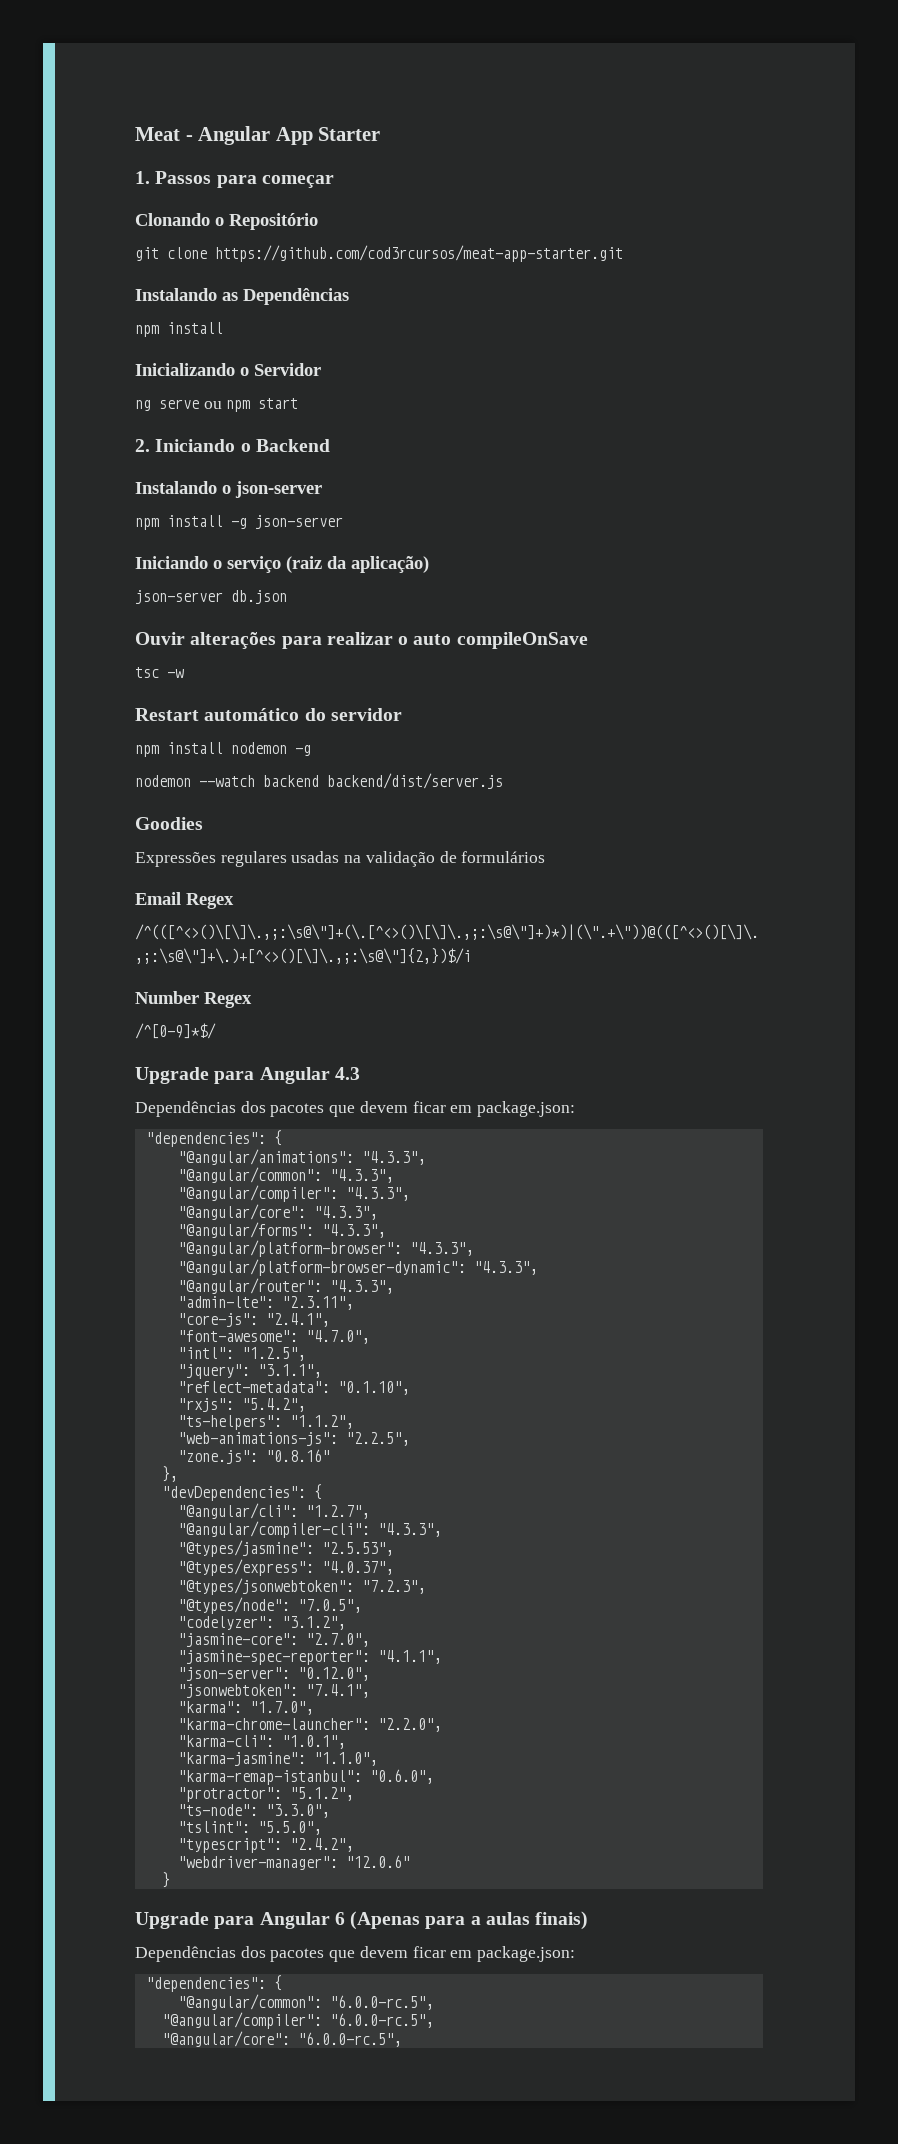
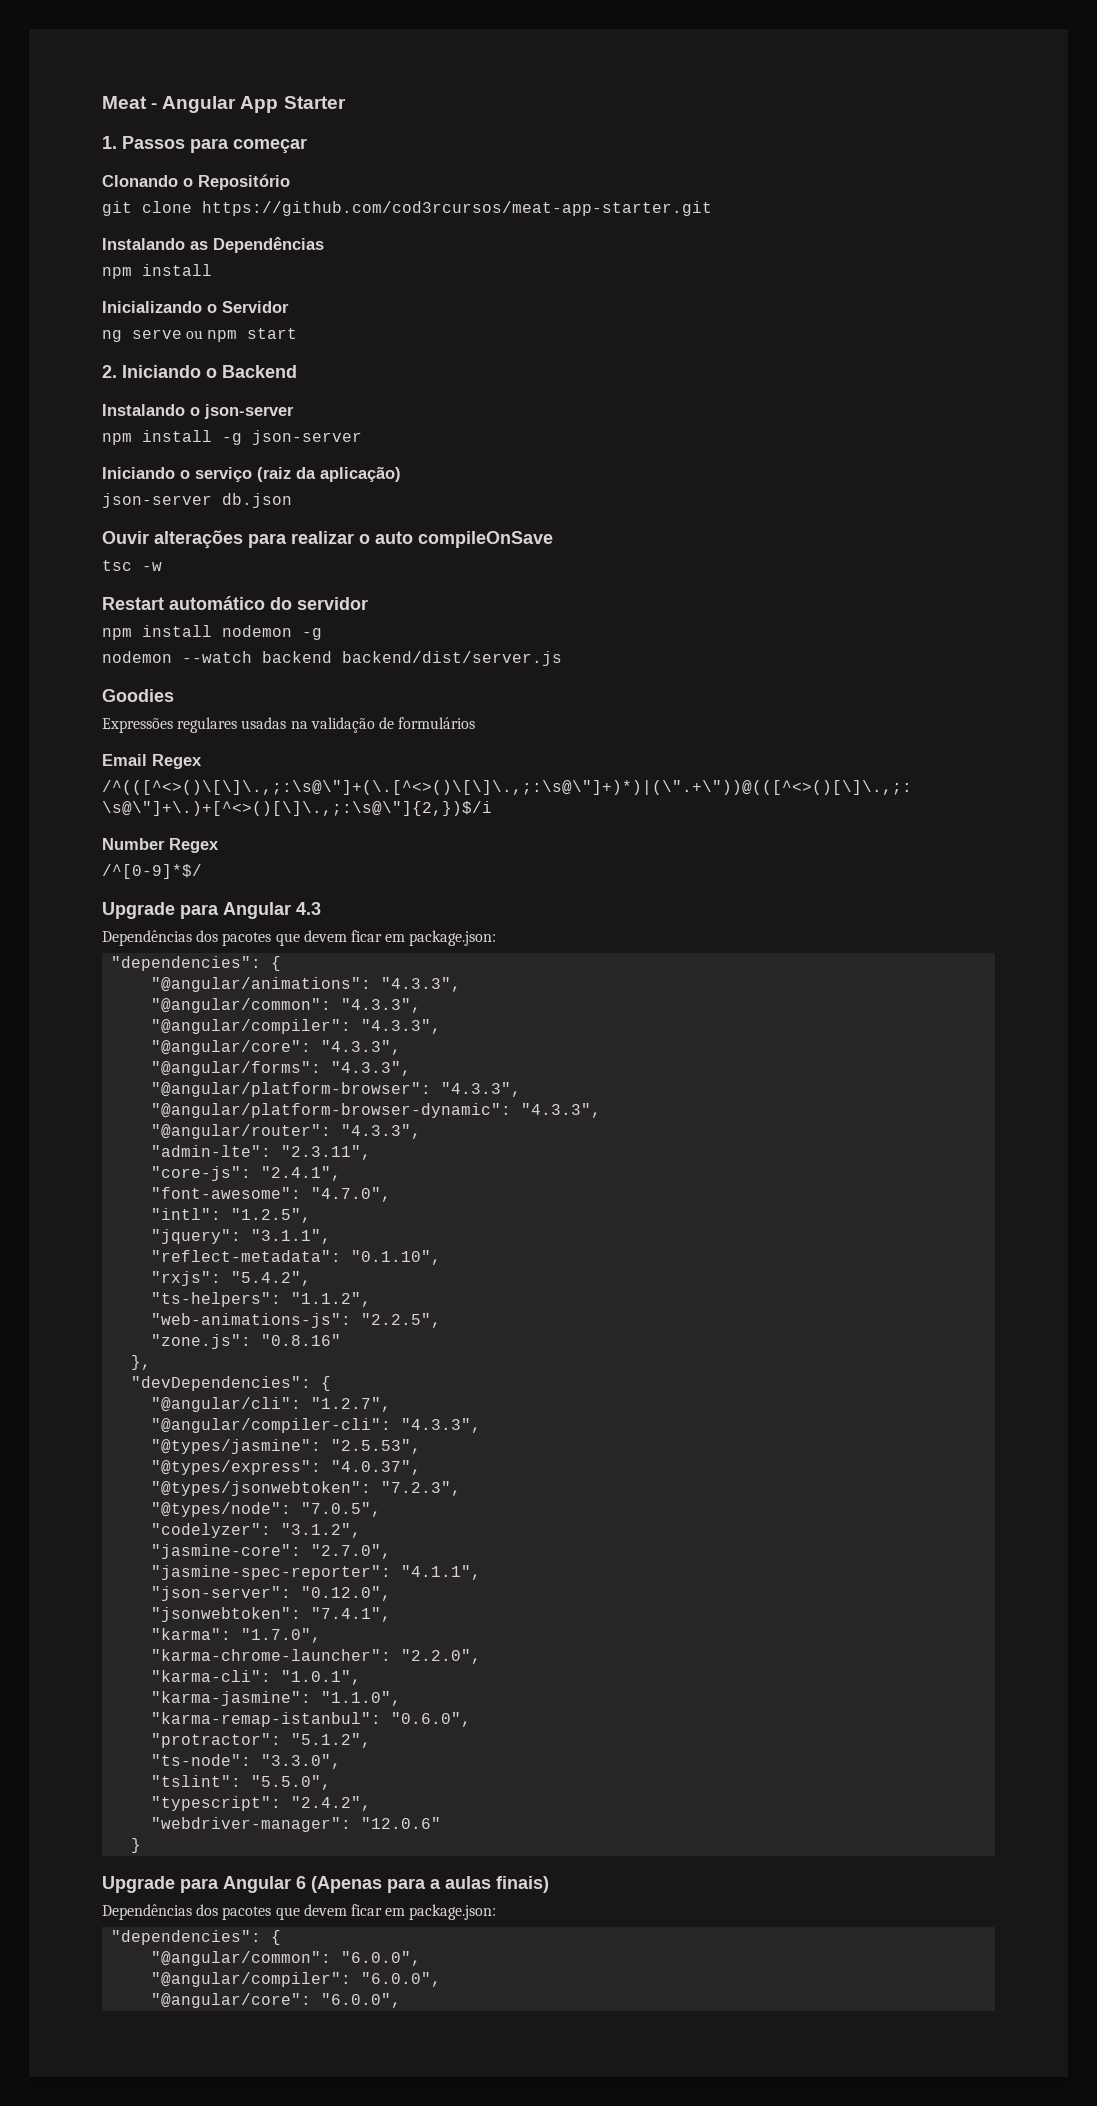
- "@angular/common": "6.0.0-rc.5",
- "@angular/compiler": "6.0.0-rc.5",
- "@angular/core": "6.0.0-rc.5",
+ "@angular/common": "6.0.0",
+ "@angular/compiler": "6.0.0",
+ "@angular/core": "6.0.0",

